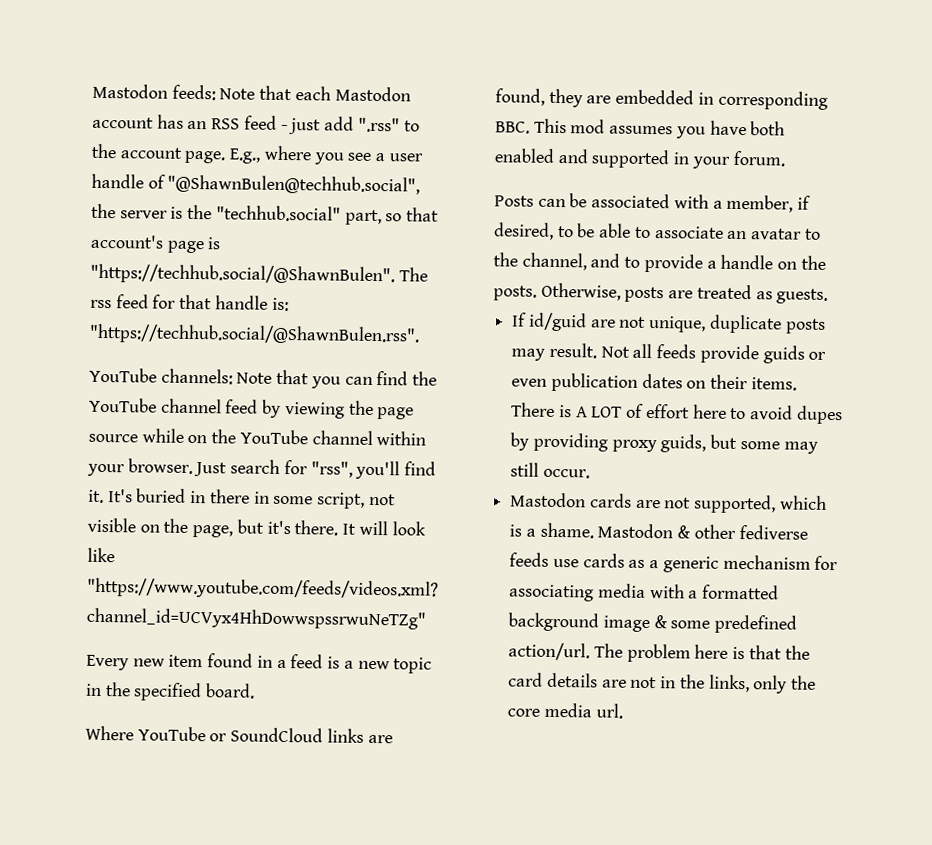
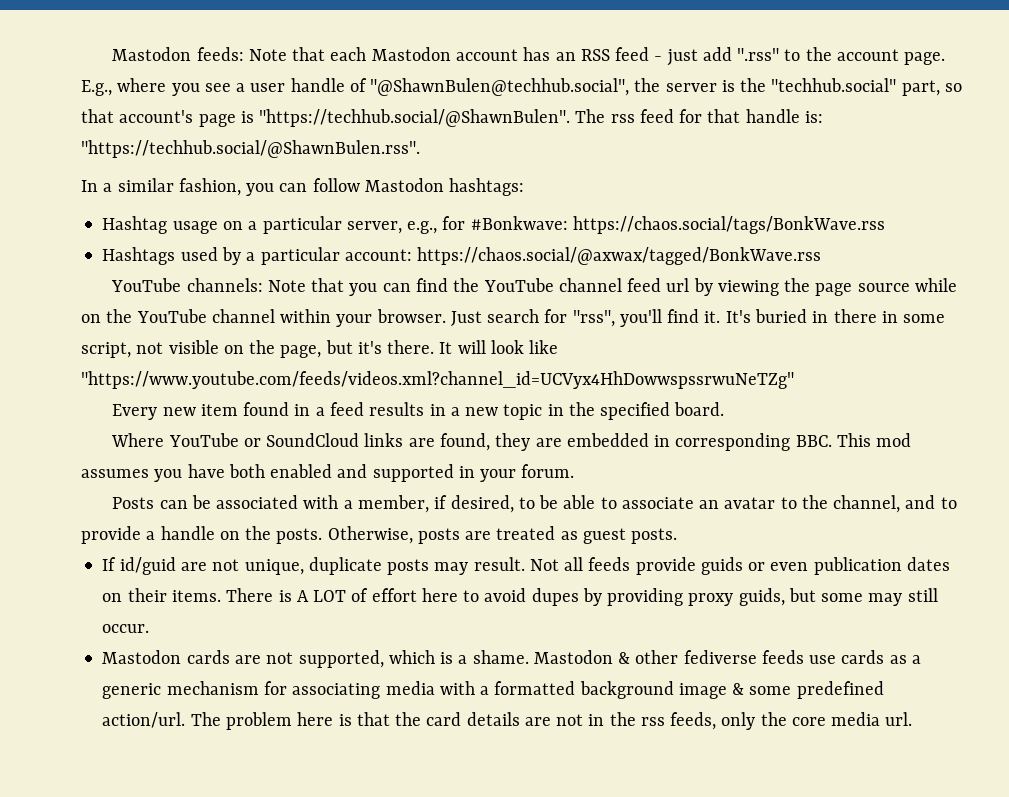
+ In a similar fashion, you can follow Mastodon hashtags:
+ Hashtag usage on a particular server, e.g., for #Bonkwave: https://chaos.social/tags/BonkWave.rss
+ Hashtags used by a particular account: https://chaos.social/@axwax/tagged/BonkWave.rss
- YouTube channels: Note that you can find the YouTube channel feed by viewing the page source while on the YouTube channel within your browser.
+ YouTube channels: Note that you can find the YouTube channel feed url by viewing the page source while on the YouTube channel within your browser.
- Every new item found in a feed is a new topic in the specified board.
+ Every new item found in a feed results in a new topic in the specified board.
- Otherwise, posts are treated as guests.
+ Otherwise, posts are treated as guest posts.
- The problem here is that the card details are not in the links, only the core media url.
+ The problem here is that the card details are not in the rss feeds, only the core media url.

